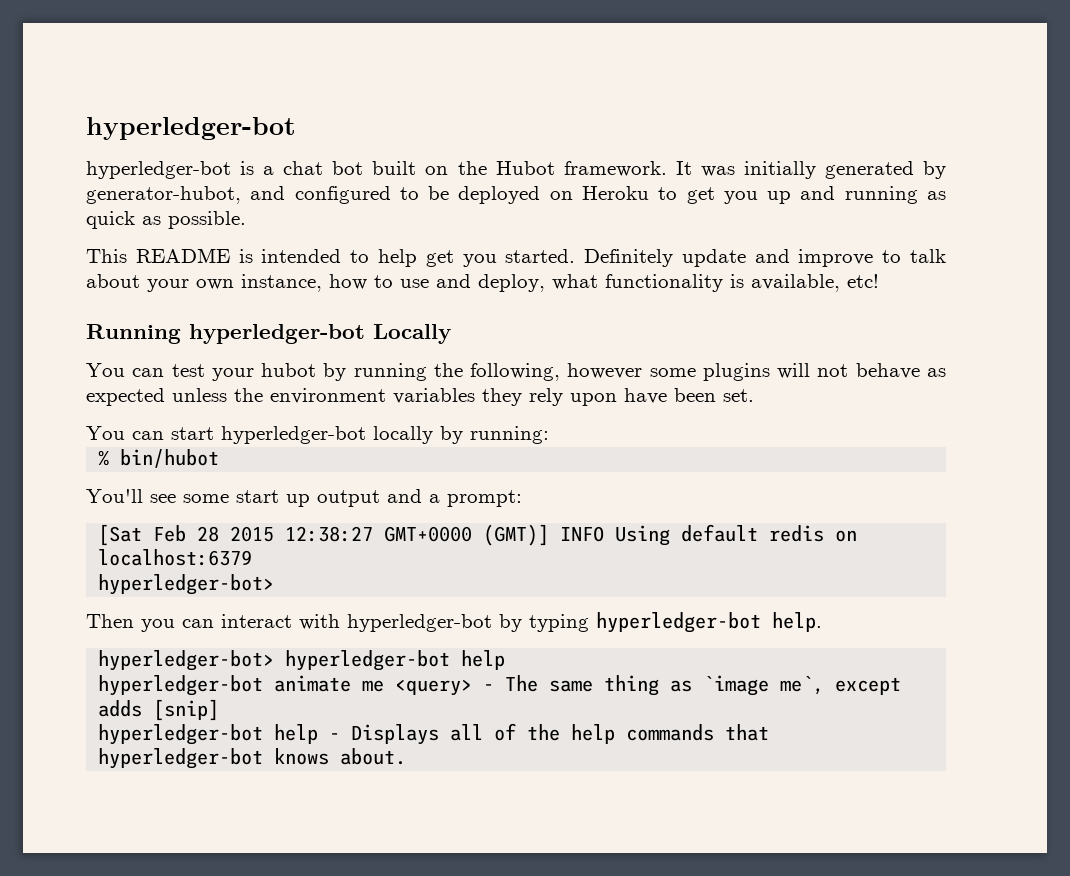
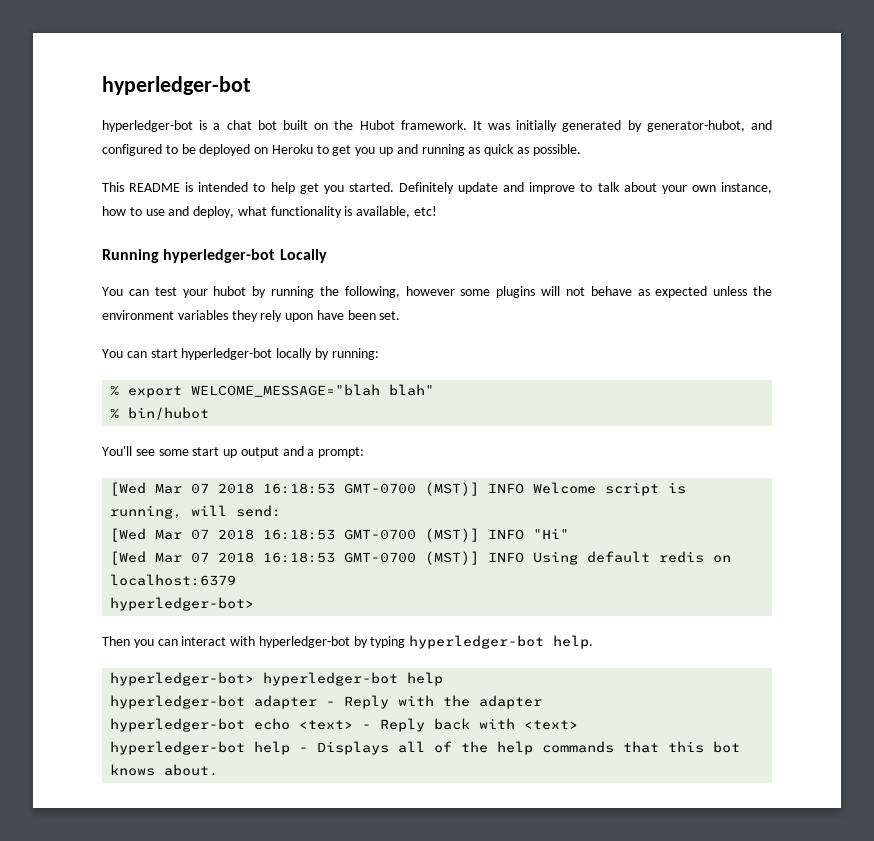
+ % export WELCOME_MESSAGE="blah blah"
- [Sat Feb 28 2015 12:38:27 GMT+0000 (GMT)] INFO Using default redis on localhost:6379
+ [Wed Mar 07 2018 16:18:53 GMT-0700 (MST)] INFO Welcome script is running, will send:
+ [Wed Mar 07 2018 16:18:53 GMT-0700 (MST)] INFO "Hi"
+ [Wed Mar 07 2018 16:18:53 GMT-0700 (MST)] INFO Using default redis on localhost:6379
- hyperledger-bot animate me <query> - The same thing as `image me`, except adds [snip]
+ hyperledger-bot adapter - Reply with the adapter
+ hyperledger-bot echo <text> - Reply back with <text>
- hyperledger-bot help - Displays all of the help commands that hyperledger-bot knows about.
+ hyperledger-bot help - Displays all of the help commands that this bot knows about.

